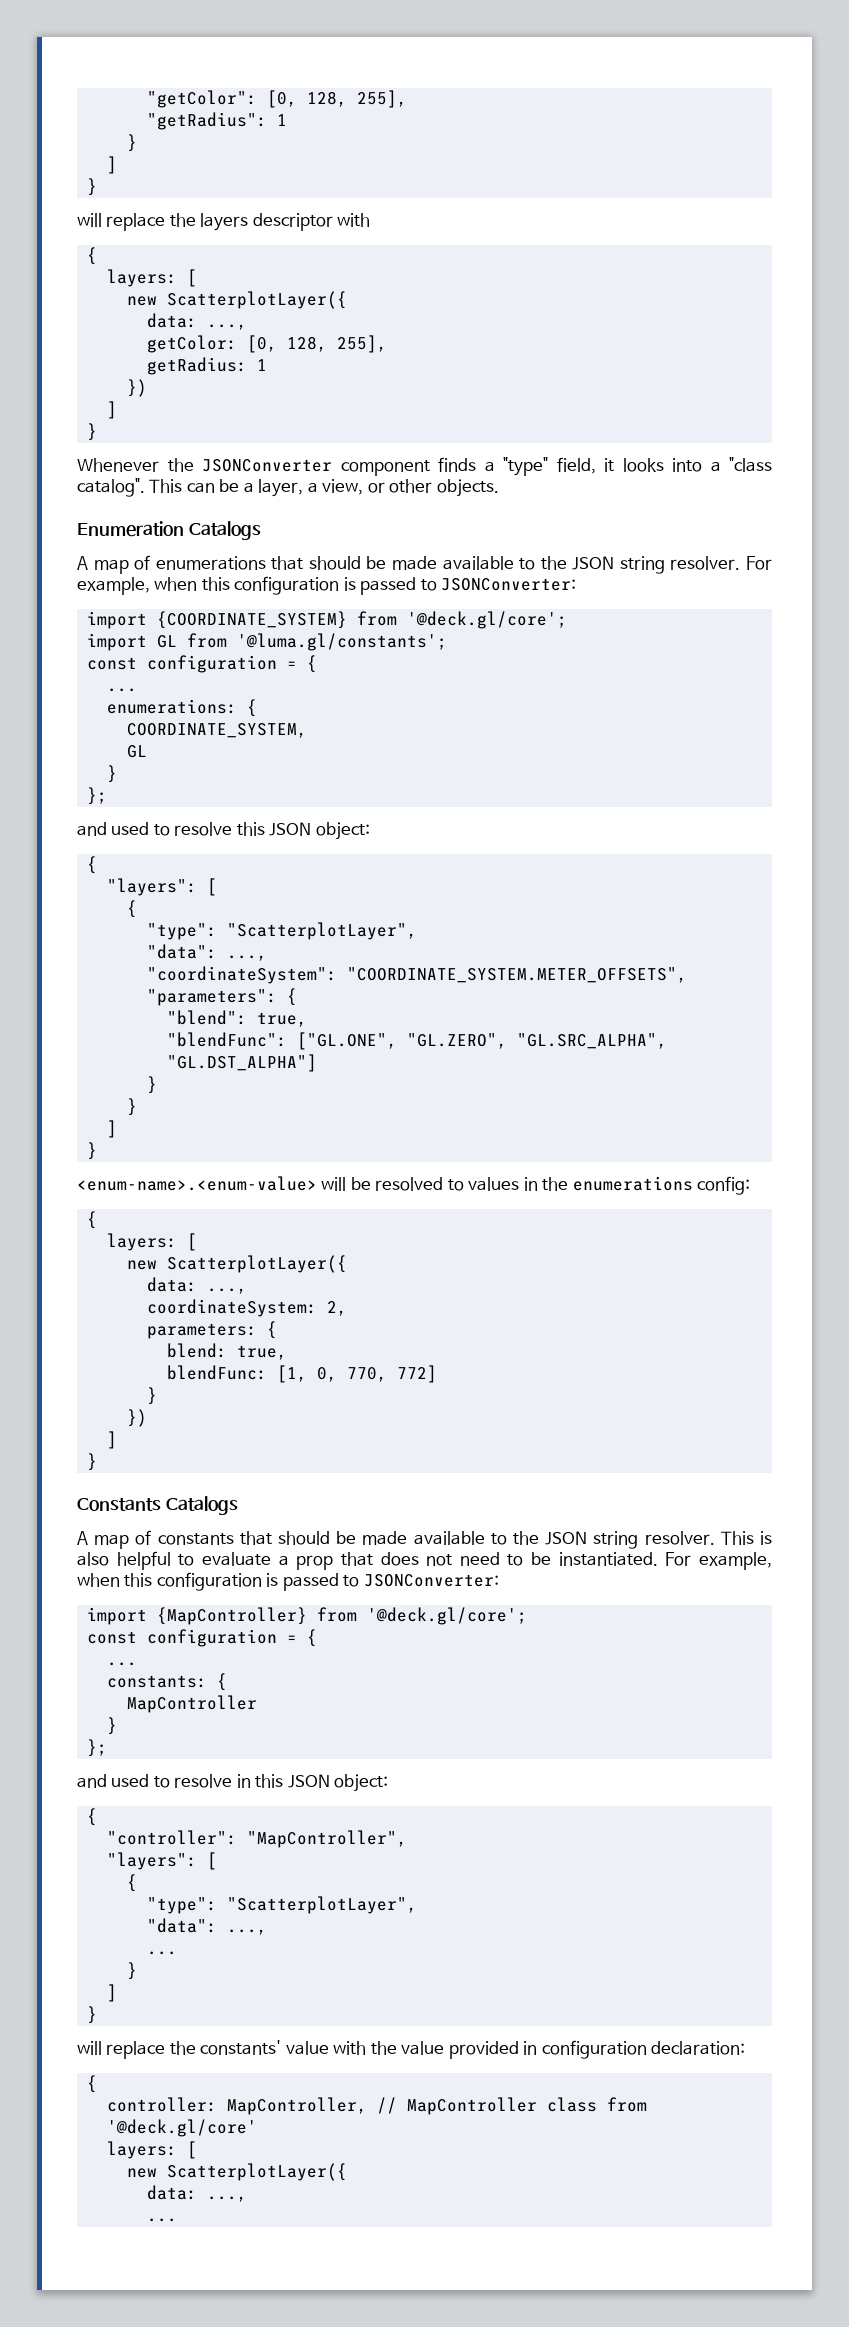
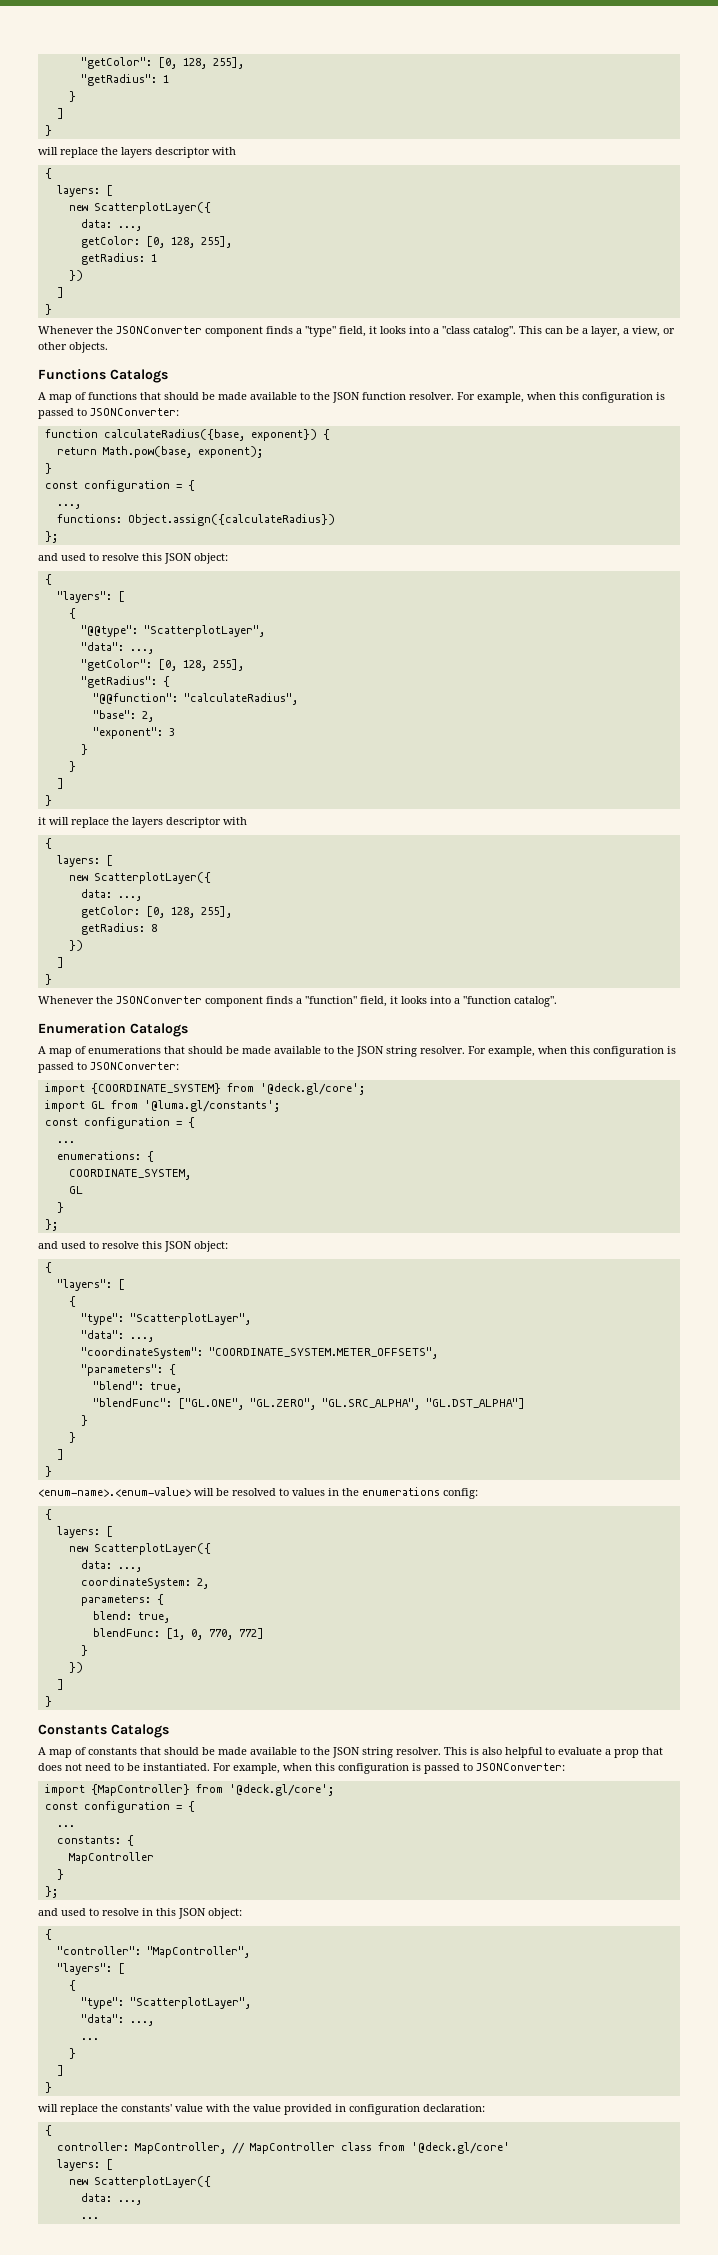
+ Functions Catalogs
+ A map of functions that should be made available to the JSON function resolver. For example, when this configuration is passed to JSONConverter:
+ function calculateRadius({base, exponent}) {
+ return Math.pow(base, exponent);
+ }
+ const configuration = {
+ ...,
+ functions: Object.assign({calculateRadius})
+ };
+ and used to resolve this JSON object:
+ {
+ "layers": [
+ {
+ "@@type": "ScatterplotLayer",
+ "data": ...,
+ "getColor": [0, 128, 255],
+ "getRadius": {
+ "@@function": "calculateRadius",
+ "base": 2,
+ "exponent": 3
+ }
+ }
+ ]
+ }
+ it will replace the layers descriptor with
+ {
+ layers: [
+ new ScatterplotLayer({
+ data: ...,
+ getColor: [0, 128, 255],
+ getRadius: 8
+ })
+ ]
+ }
+ Whenever the JSONConverter component finds a "function" field, it looks into a "function catalog".

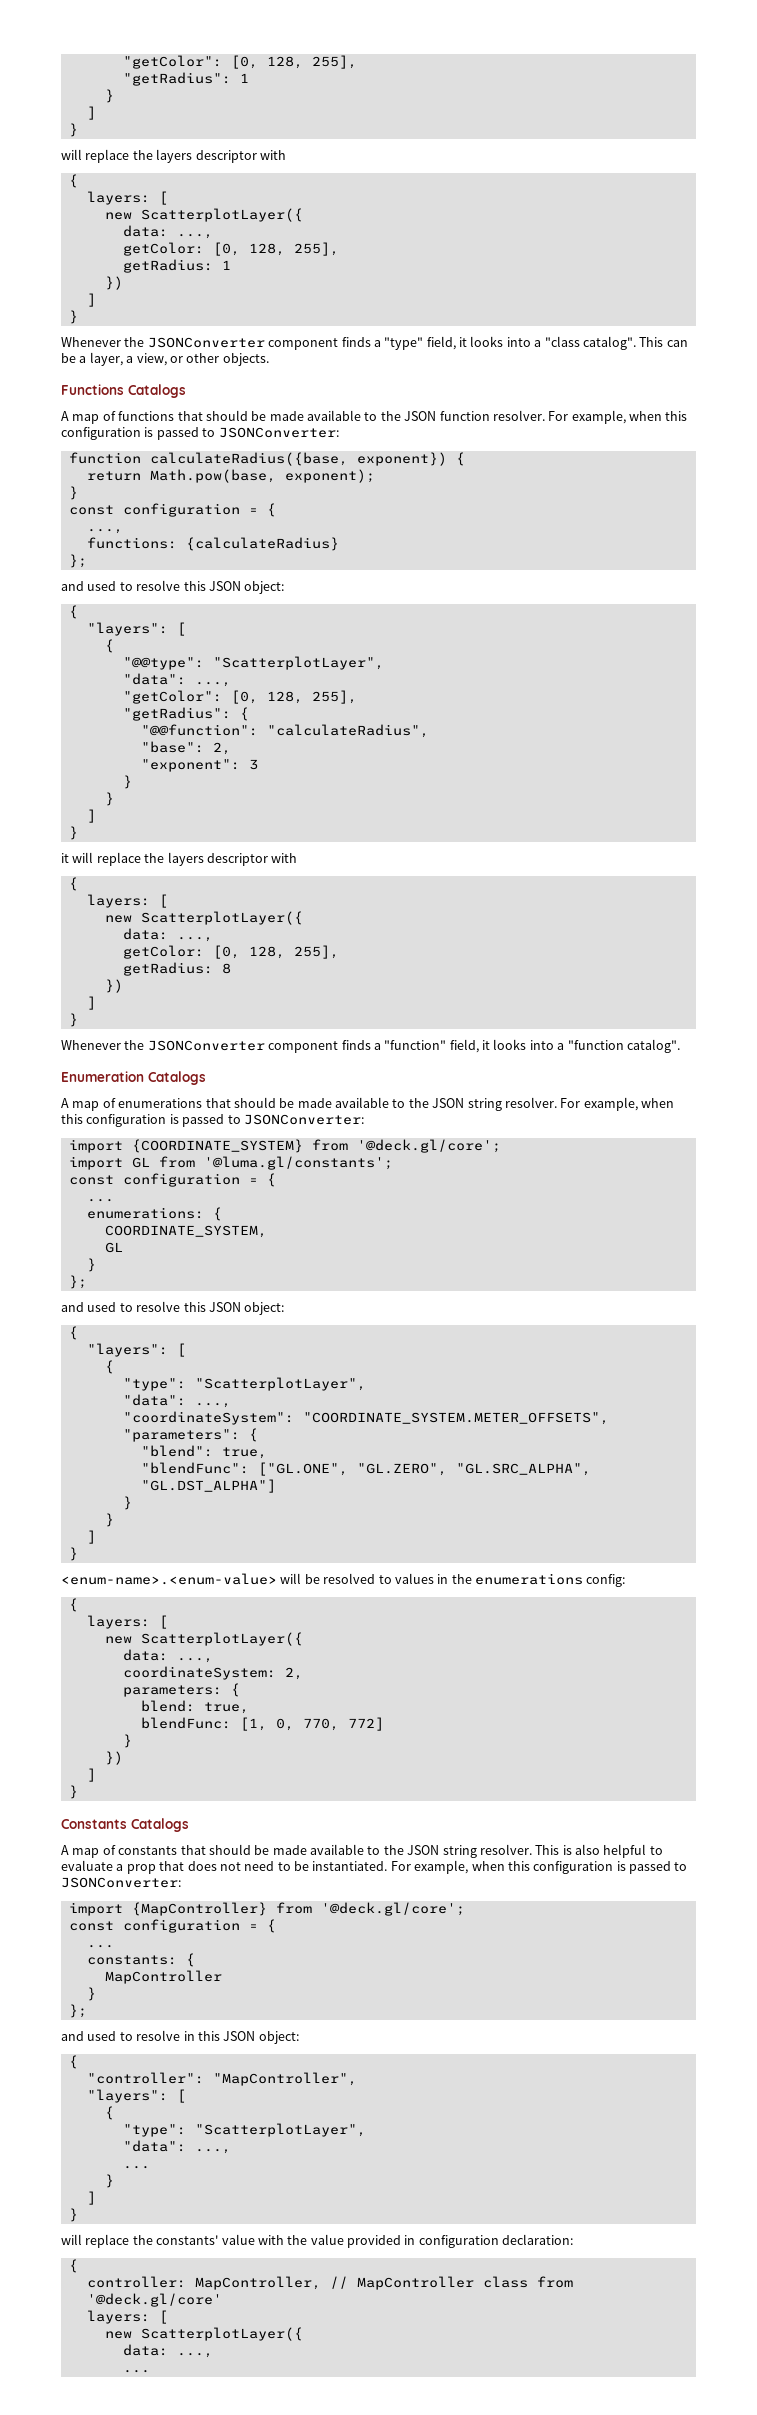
- functions: Object.assign({calculateRadius})
+ functions: {calculateRadius}

